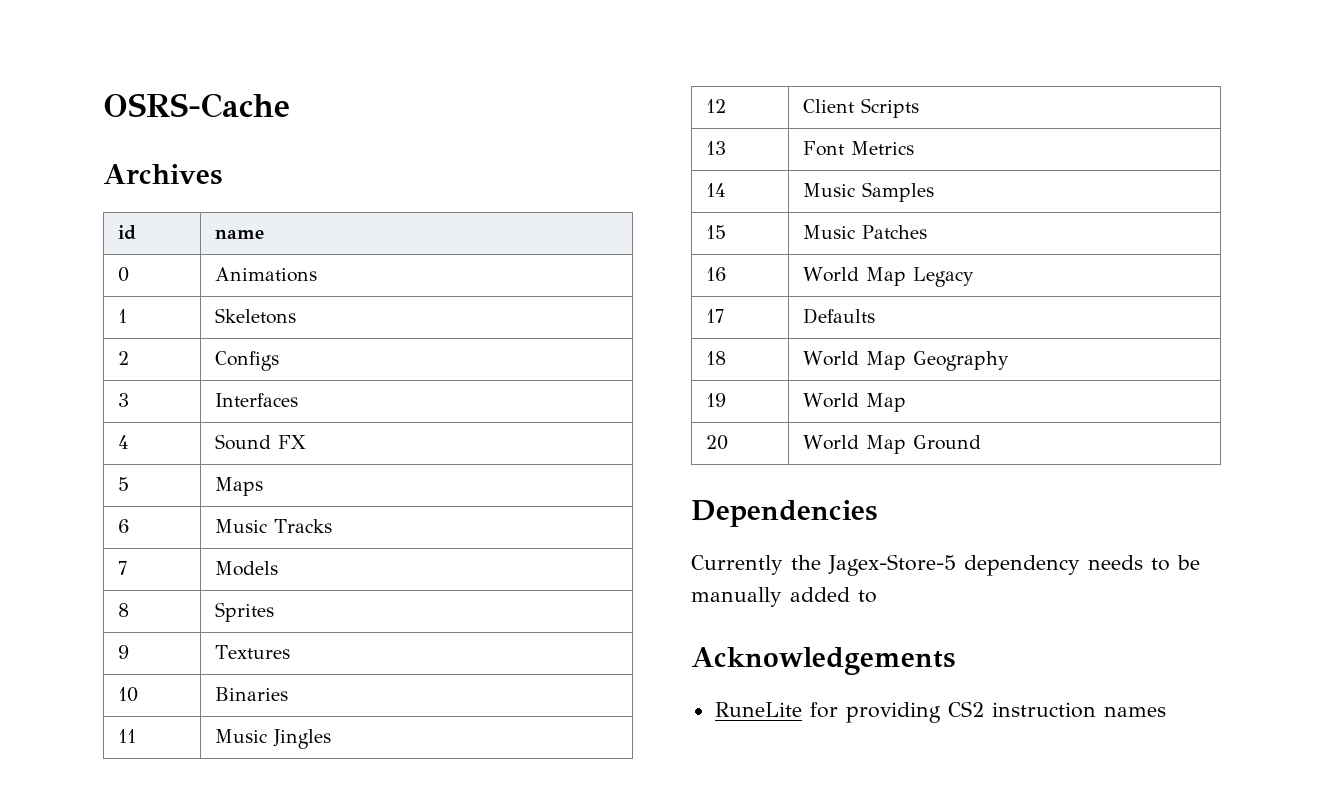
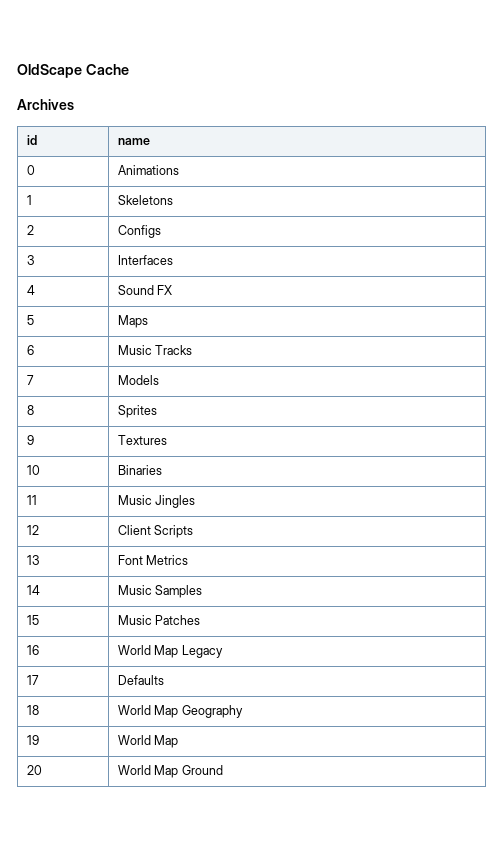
- OSRS-Cache
+ OldScape Cache
- Dependencies
- Currently the Jagex-Store-5 dependency needs to be manually added to
- Acknowledgements
- RuneLite for providing CS2 instruction names

